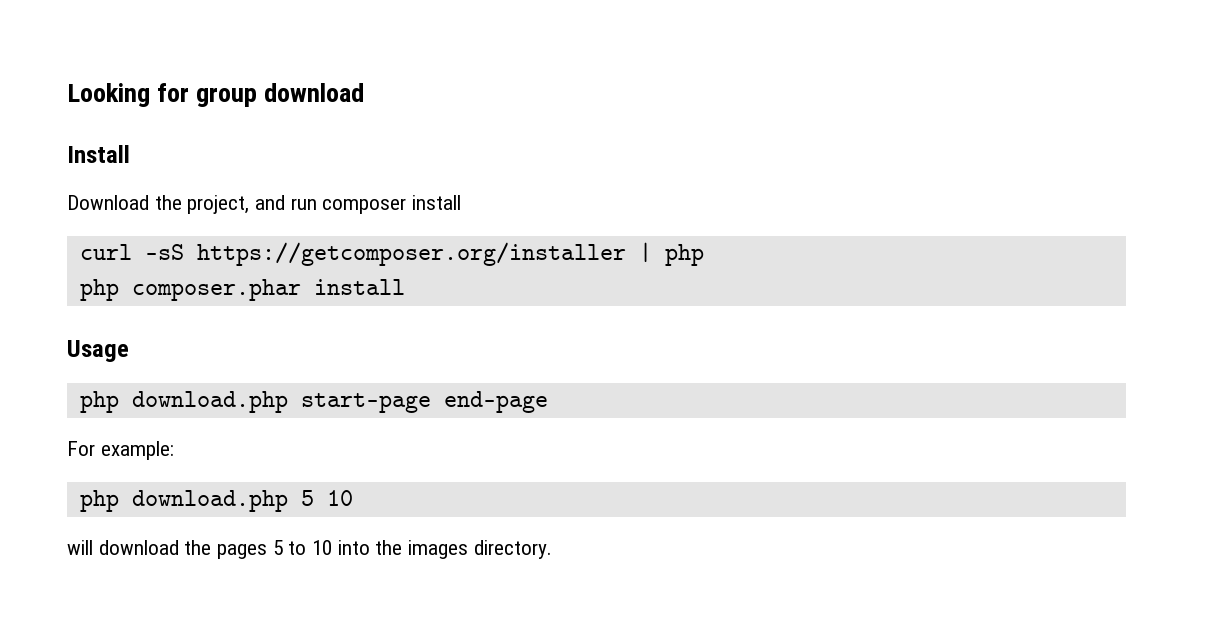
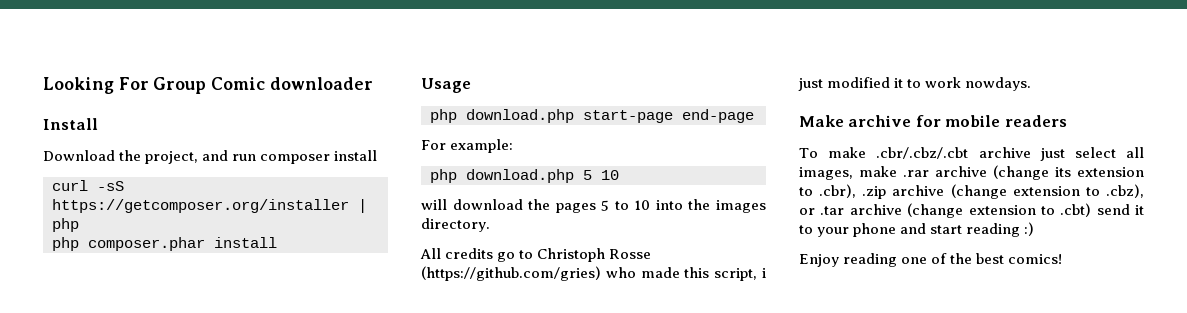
- Looking for group download
+ Looking For Group Comic downloader
+ All credits go to Christoph Rosse (https://github.com/gries) who made this script, i just modified it to work nowdays.
+ Make archive for mobile readers
+ To make .cbr/.cbz/.cbt archive just select all images, make .rar archive (change its extension to .cbr), .zip archive (change extension to .cbz), or .tar archive (change extension to .cbt) send it to your phone and start reading :)
+ Enjoy reading one of the best comics!

